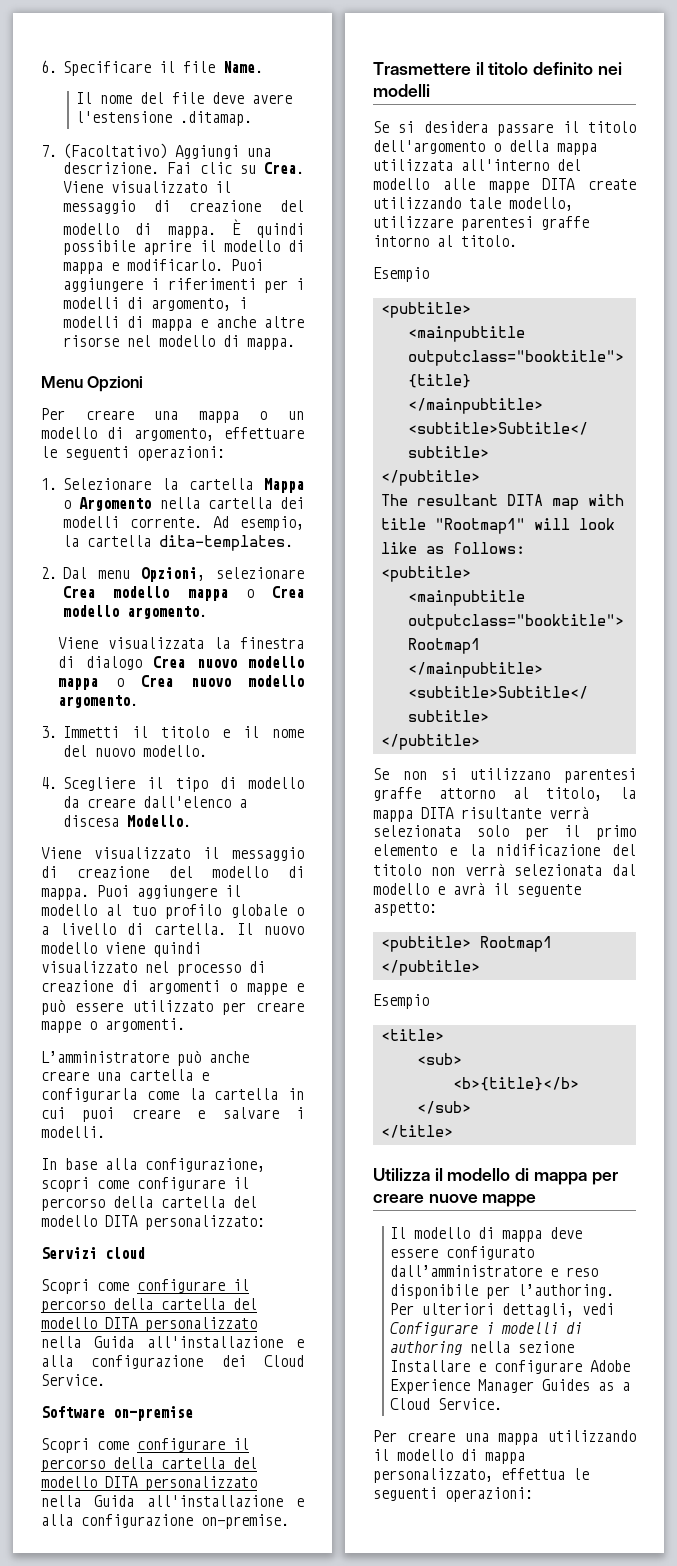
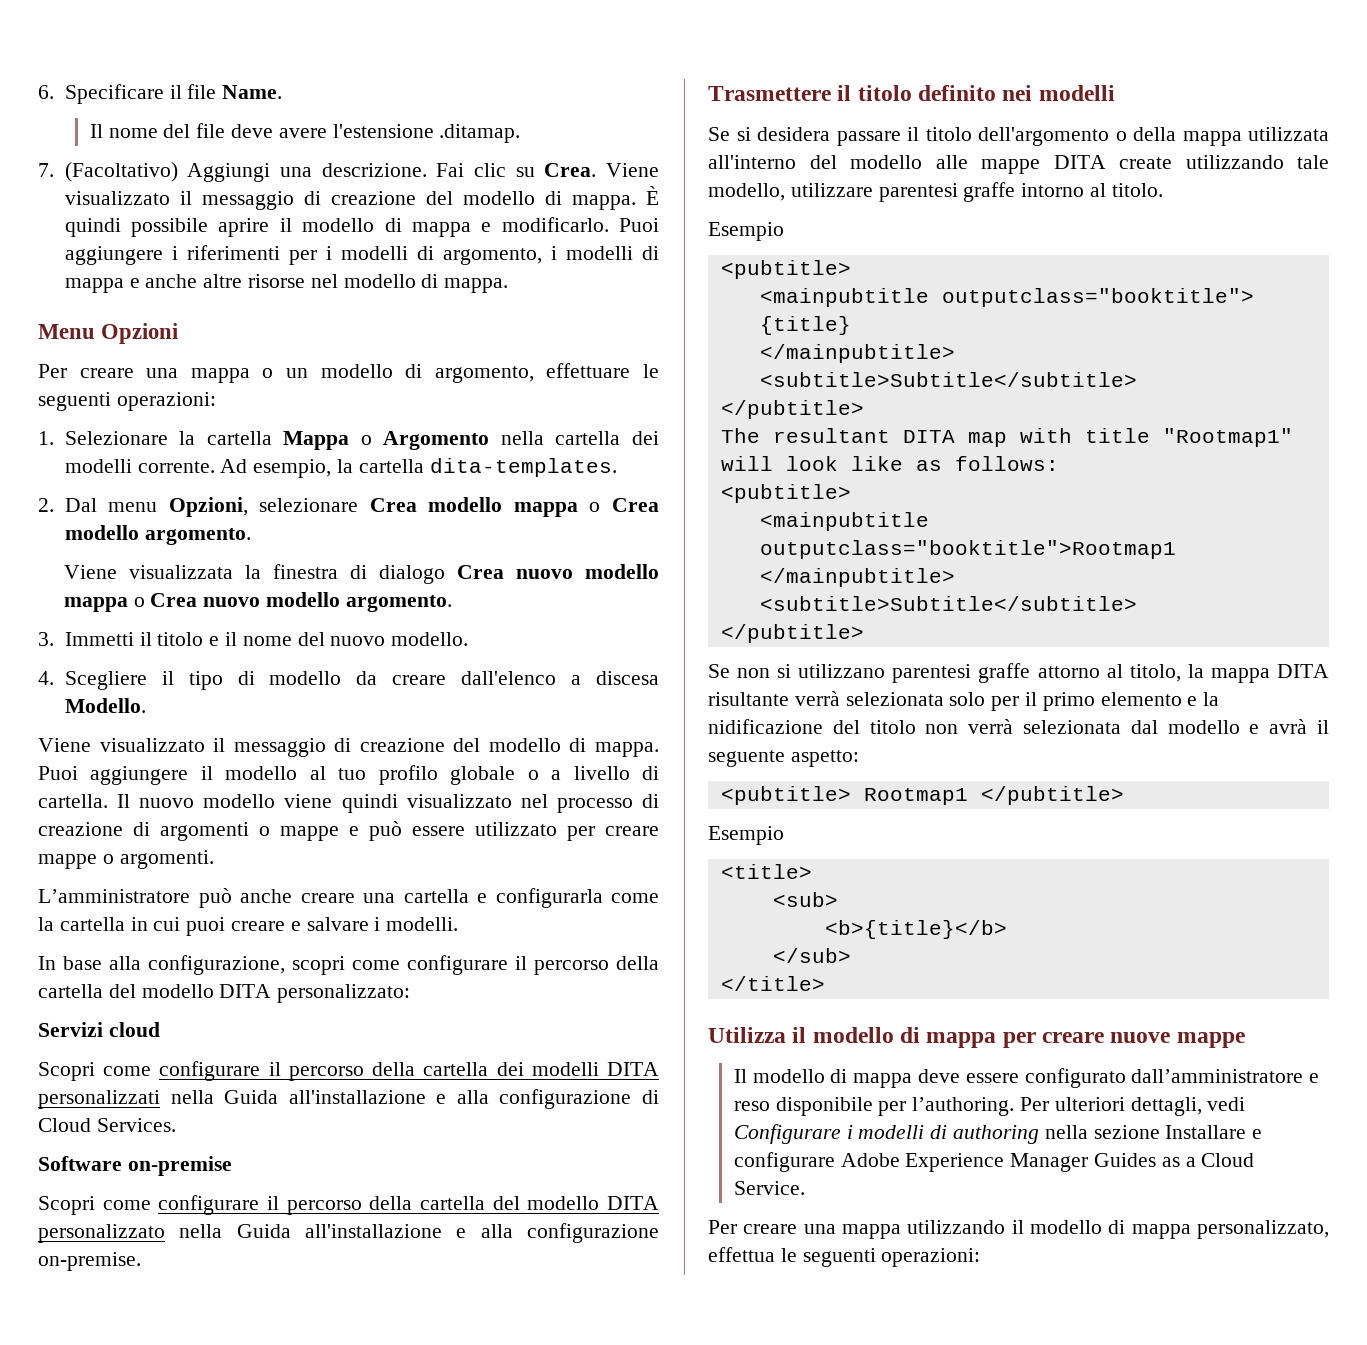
- Scopri come configurare il percorso della cartella del modello DITA personalizzato nella Guida all'installazione e alla configurazione dei Cloud Service.
+ Scopri come configurare il percorso della cartella dei modelli DITA personalizzati nella Guida all'installazione e alla configurazione di Cloud Services.

